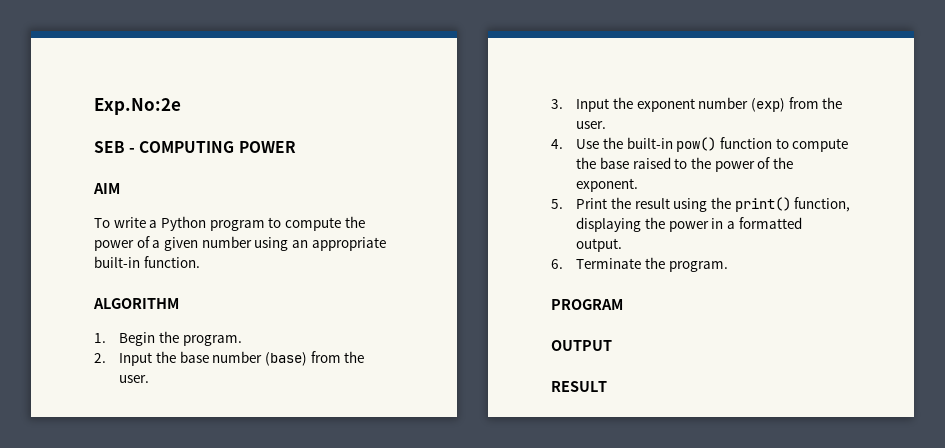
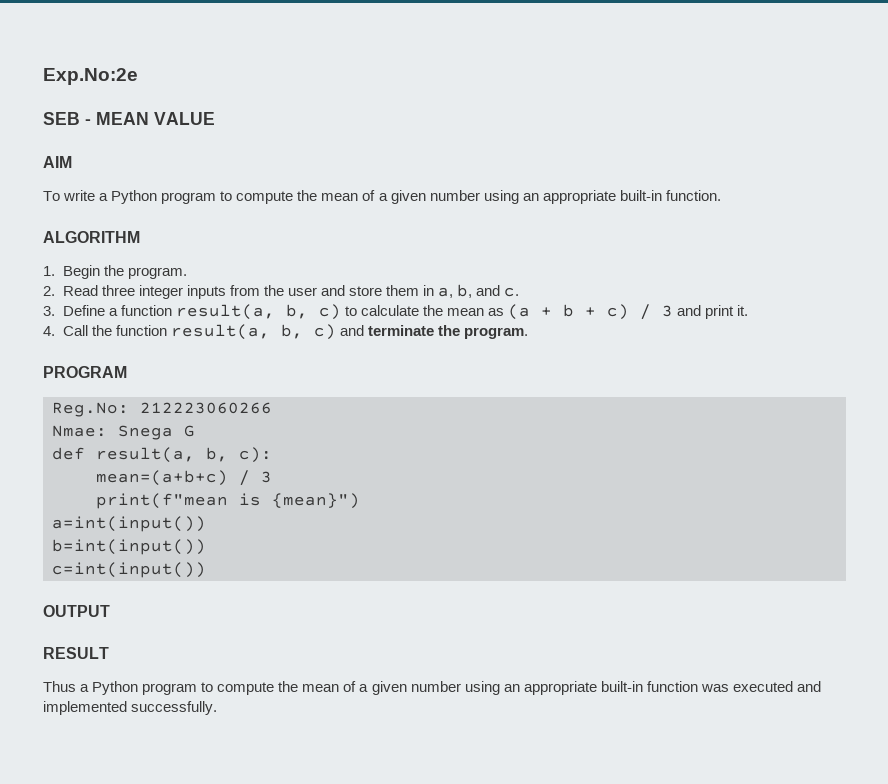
- SEB - COMPUTING POWER
+ SEB - MEAN VALUE
- To write a Python program to compute the power of a given number using an appropriate built-in function.
+ To write a Python program to compute the mean of a given number using an appropriate built-in function.
- 2. Input the base number (base) from the user.
- 3. Input the exponent number (exp) from the user.
- 4. Use the built-in pow() function to compute the base raised to the power of the exponent.
- 5. Print the result using the print() function, displaying the power in a formatted output.
- 6. Terminate the program.
+ 2. Read three integer inputs from the user and store them in a, b, and c.
+ 3. Define a function result(a, b, c) to calculate the mean as (a + b + c) / 3 and print it.
+ 4. Call the function result(a, b, c) and terminate the program.
  PROGRAM
+ Reg.No: 212223060266
+ Nmae: Snega G
+ def result(a, b, c):
+ mean=(a+b+c) / 3
+ print(f"mean is {mean}")
+ a=int(input())
+ b=int(input())
+ c=int(input())
  OUTPUT
  RESULT
+ Thus a Python program to compute the mean of a given number using an appropriate built-in function was executed and implemented successfully.

